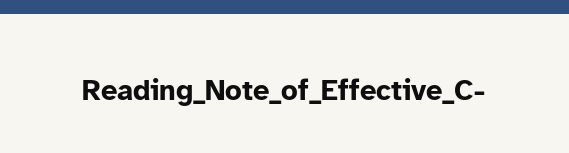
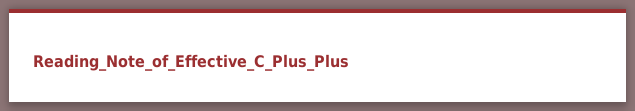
- Reading_Note_of_Effective_C-
+ Reading_Note_of_Effective_C_Plus_Plus

